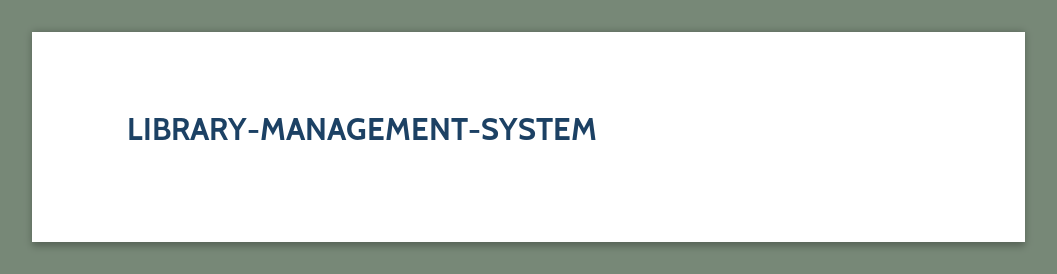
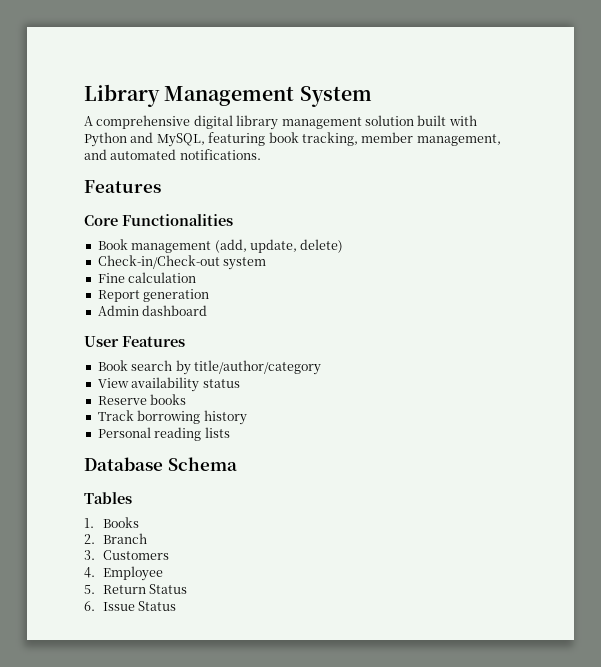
- LIBRARY-MANAGEMENT-SYSTEM
+ Library Management System
+ A comprehensive digital library management solution built with Python and MySQL, featuring book tracking, member management, and automated notifications.
+ Features
+ Core Functionalities
+ Book management (add, update, delete)
+ Check-in/Check-out system
+ Fine calculation
+ Report generation
+ Admin dashboard
+ User Features
+ Book search by title/author/category
+ View availability status
+ Reserve books
+ Track borrowing history
+ Personal reading lists
+ Database Schema
+ Tables
+ 1. Books
+ 2. Branch
+ 3. Customers
+ 4. Employee
+ 5. Return Status
+ 6. Issue Status

